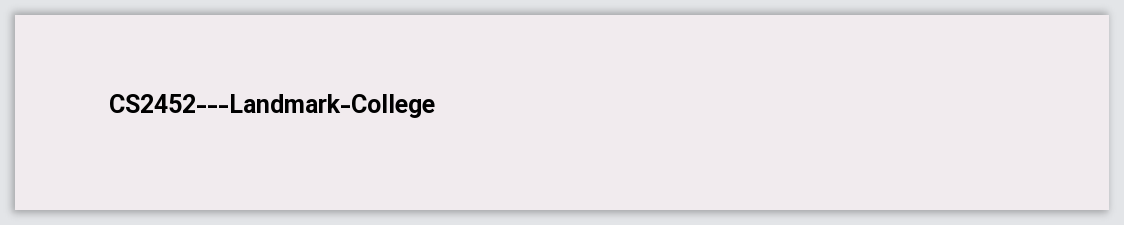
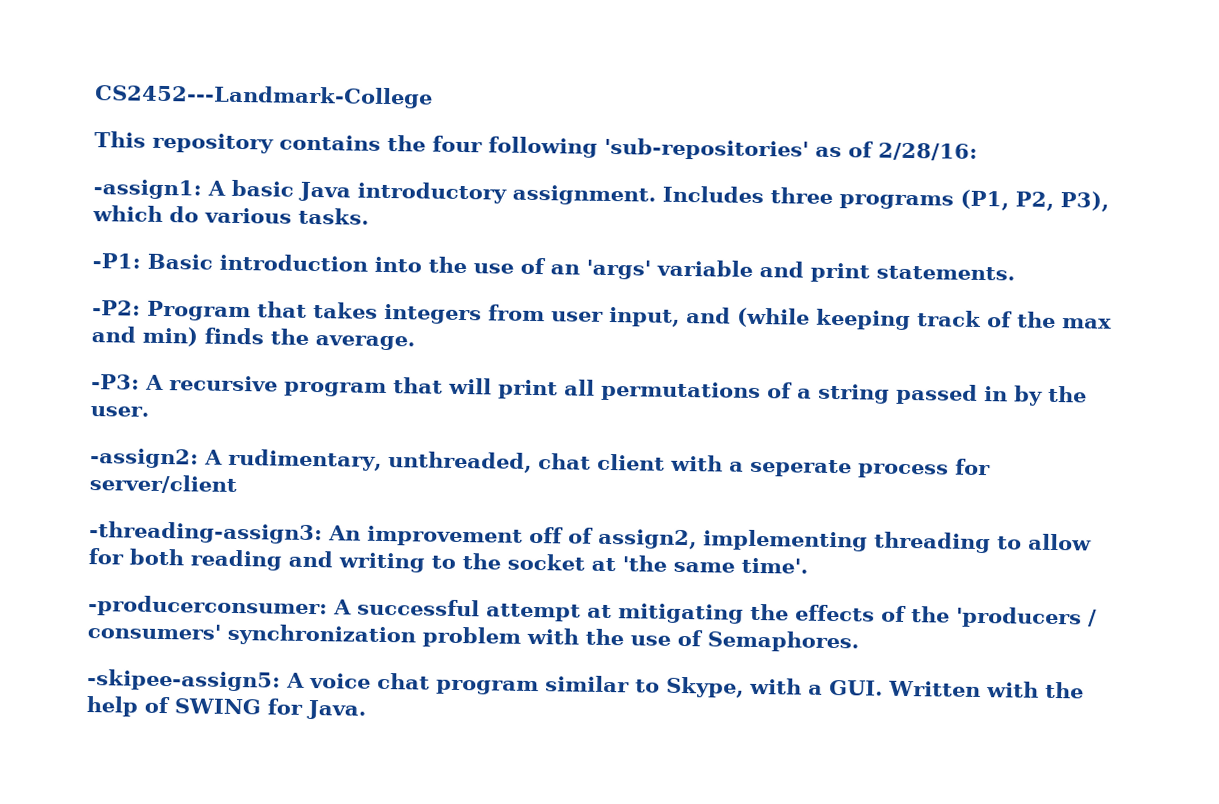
+ This repository contains the four following 'sub-repositories' as of 2/28/16:
+ -assign1: A basic Java introductory assignment. Includes three programs (P1, P2, P3), which do various tasks.
+ -P1: Basic introduction into the use of an 'args' variable and print statements.
+ -P2: Program that takes integers from user input, and (while keeping track of the max and min) finds the average.
+ -P3: A recursive program that will print all permutations of a string passed in by the user.
+ -assign2: A rudimentary, unthreaded, chat client with a seperate process for server/client
+ -threading-assign3: An improvement off of assign2, implementing threading to allow for both reading and writing to the socket at 'the same time'.
+ -producerconsumer: A successful attempt at mitigating the effects of the 'producers / consumers' synchronization problem with the use of Semaphores.
+ -skipee-assign5: A voice chat program similar to Skype, with a GUI. Written with the help of SWING for Java.

